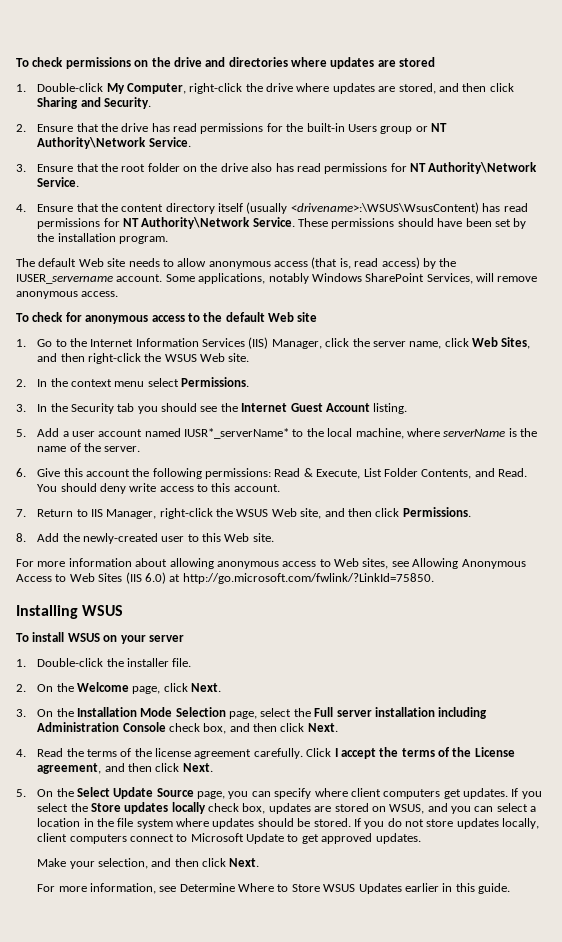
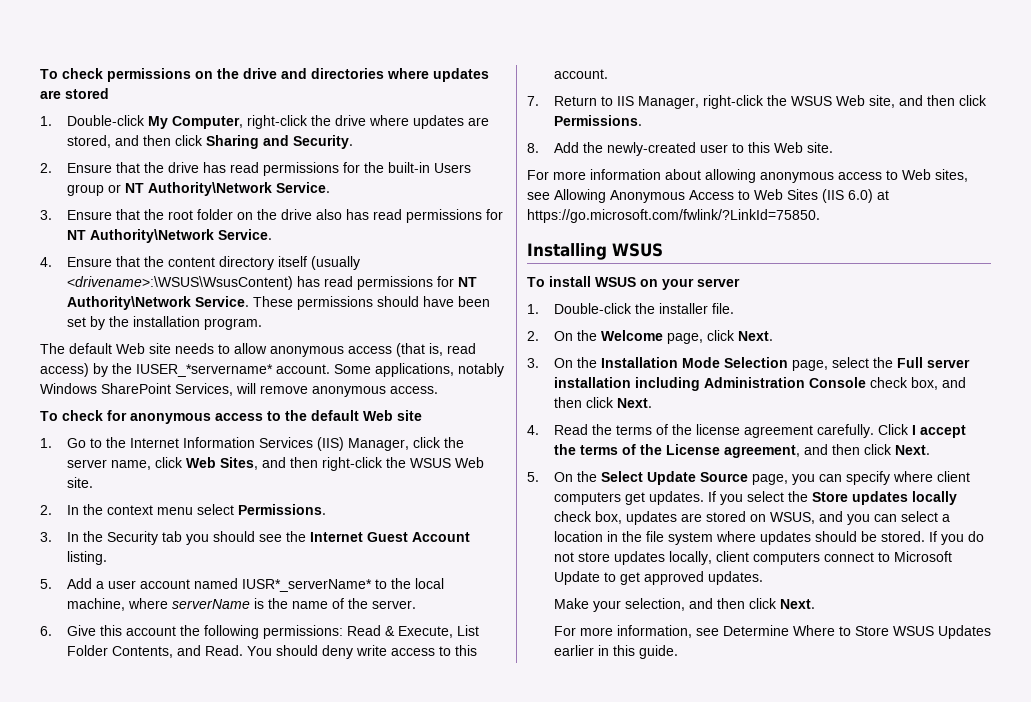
- The default Web site needs to allow anonymous access (that is, read access) by the IUSER_servername account.
+ The default Web site needs to allow anonymous access (that is, read access) by the IUSER_*servername* account.
- For more information about allowing anonymous access to Web sites, see Allowing Anonymous Access to Web Sites (IIS 6.0) at http://go.microsoft.com/fwlink/?LinkId=75850.
+ For more information about allowing anonymous access to Web sites, see Allowing Anonymous Access to Web Sites (IIS 6.0) at https://go.microsoft.com/fwlink/?LinkId=75850.

